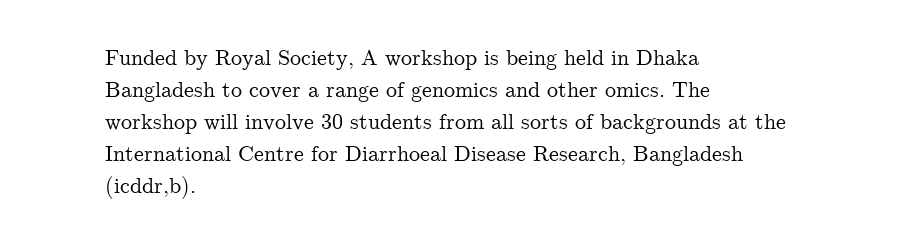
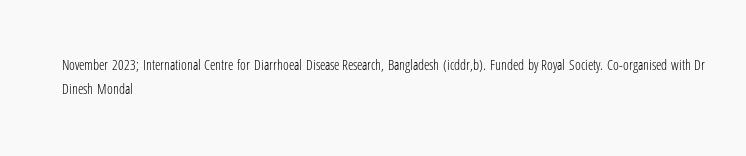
- Funded by Royal Society, A workshop is being held in Dhaka Bangladesh to cover a range of genomics and other omics. The workshop will involve 30 students from all sorts of backgrounds at the International Centre for Diarrhoeal Disease Research, Bangladesh (icddr,b).
+ November 2023; International Centre for Diarrhoeal Disease Research, Bangladesh (icddr,b).
+ Funded by Royal Society. Co-organised with Dr Dinesh Mondal

